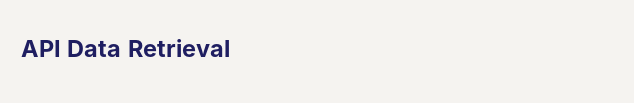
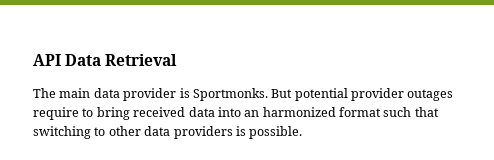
+ The main data provider is Sportmonks. But potential provider outages require to bring received data into an harmonized format such that switching to other data providers is possible.

